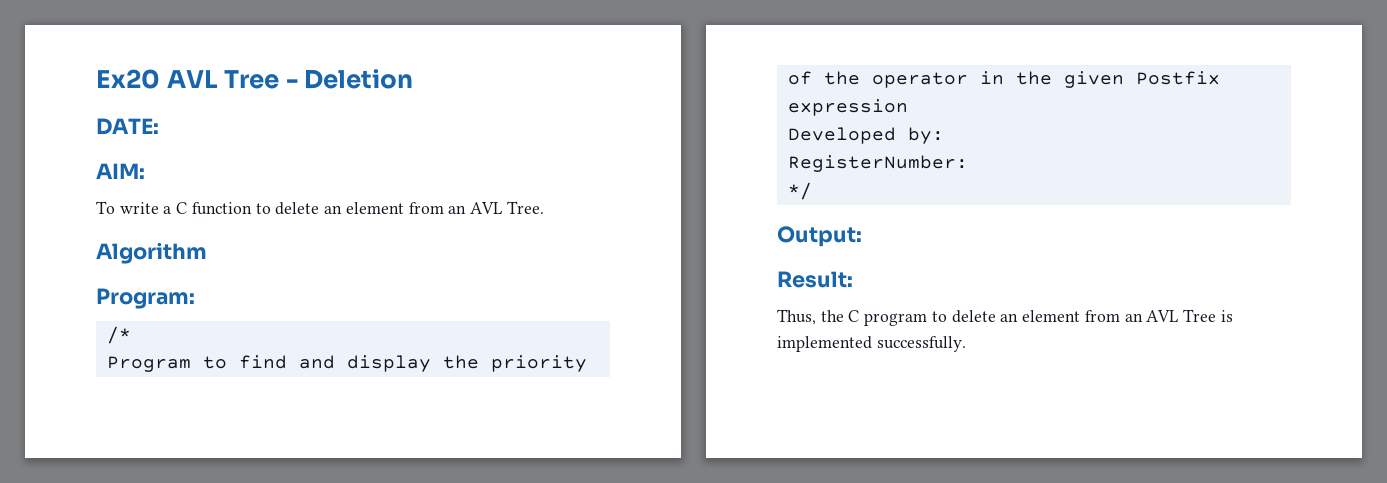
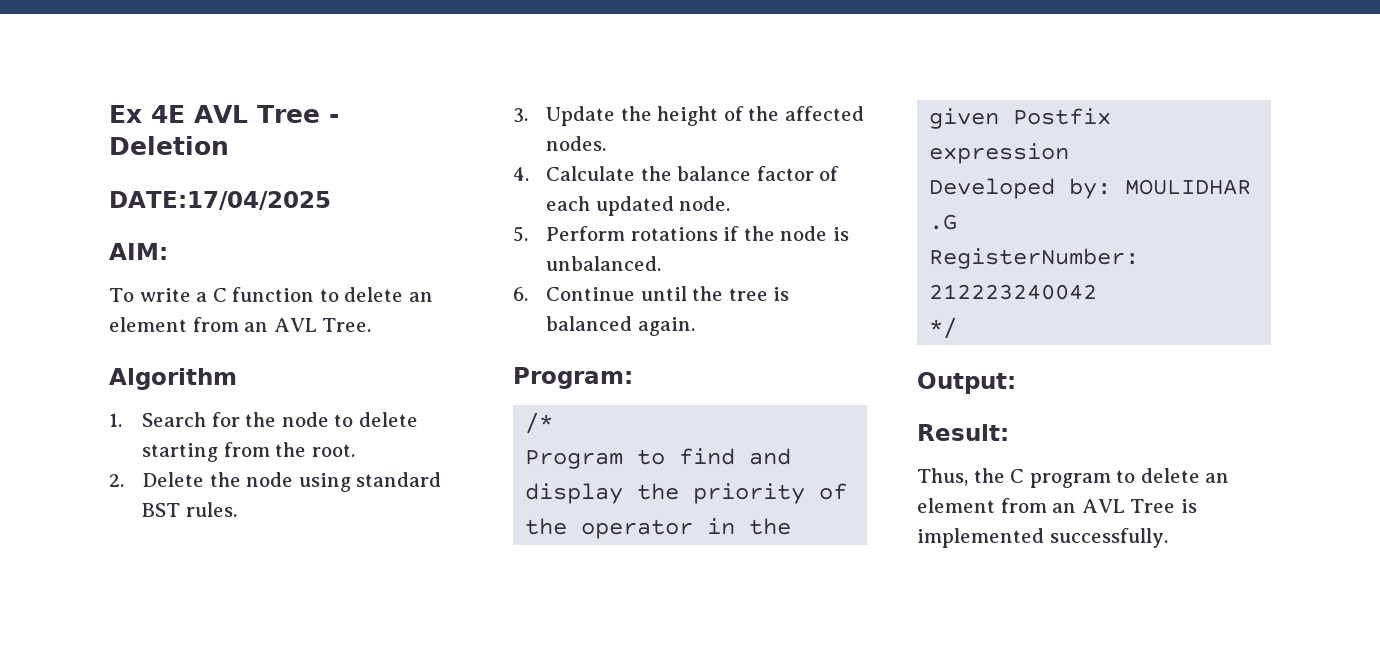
- Ex20 AVL Tree - Deletion
+ Ex 4E AVL Tree - Deletion
- DATE:
+ DATE:17/04/2025
+ 1. Search for the node to delete starting from the root.
+ 2. Delete the node using standard BST rules.
+ 3. Update the height of the affected nodes.
+ 4. Calculate the balance factor of each updated node.
+ 5. Perform rotations if the node is unbalanced.
+ 6. Continue until the tree is balanced again.
- Developed by:
+ Developed by: MOULIDHAR .G
- RegisterNumber:
+ RegisterNumber: 212223240042

